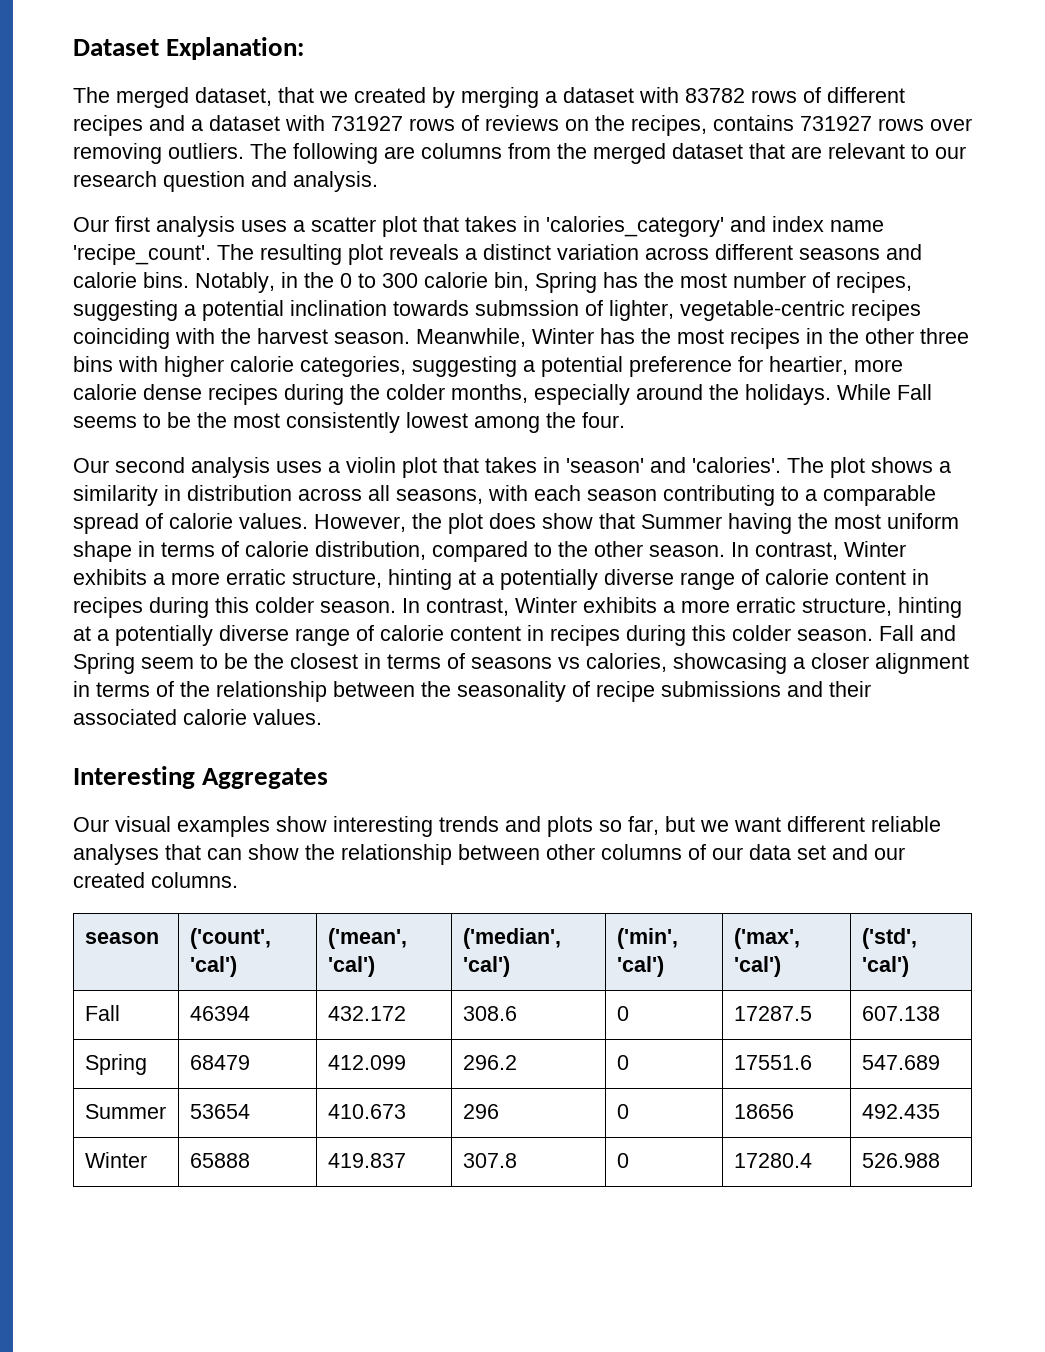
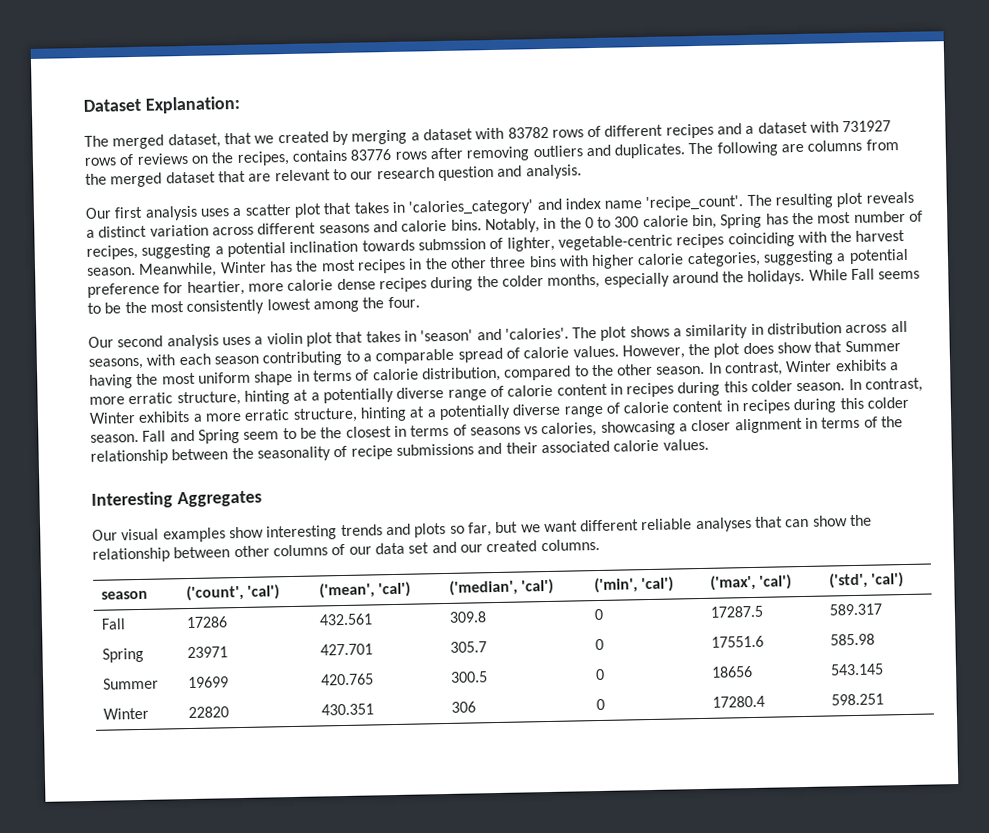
- The merged dataset, that we created by merging a dataset with 83782 rows of different recipes and a dataset with 731927 rows of reviews on the recipes, contains 731927 rows over removing outliers.
+ The merged dataset, that we created by merging a dataset with 83782 rows of different recipes and a dataset with 731927 rows of reviews on the recipes, contains 83776 rows after removing outliers and duplicates.
- Fall | 46394 | 432.172 | 308.6 | 0 | 17287.5 | 607.138
+ Fall | 17286 | 432.561 | 309.8 | 0 | 17287.5 | 589.317
- Spring | 68479 | 412.099 | 296.2 | 0 | 17551.6 | 547.689
+ Spring | 23971 | 427.701 | 305.7 | 0 | 17551.6 | 585.98
- Summer | 53654 | 410.673 | 296 | 0 | 18656 | 492.435
+ Summer | 19699 | 420.765 | 300.5 | 0 | 18656 | 543.145
- Winter | 65888 | 419.837 | 307.8 | 0 | 17280.4 | 526.988
+ Winter | 22820 | 430.351 | 306 | 0 | 17280.4 | 598.251

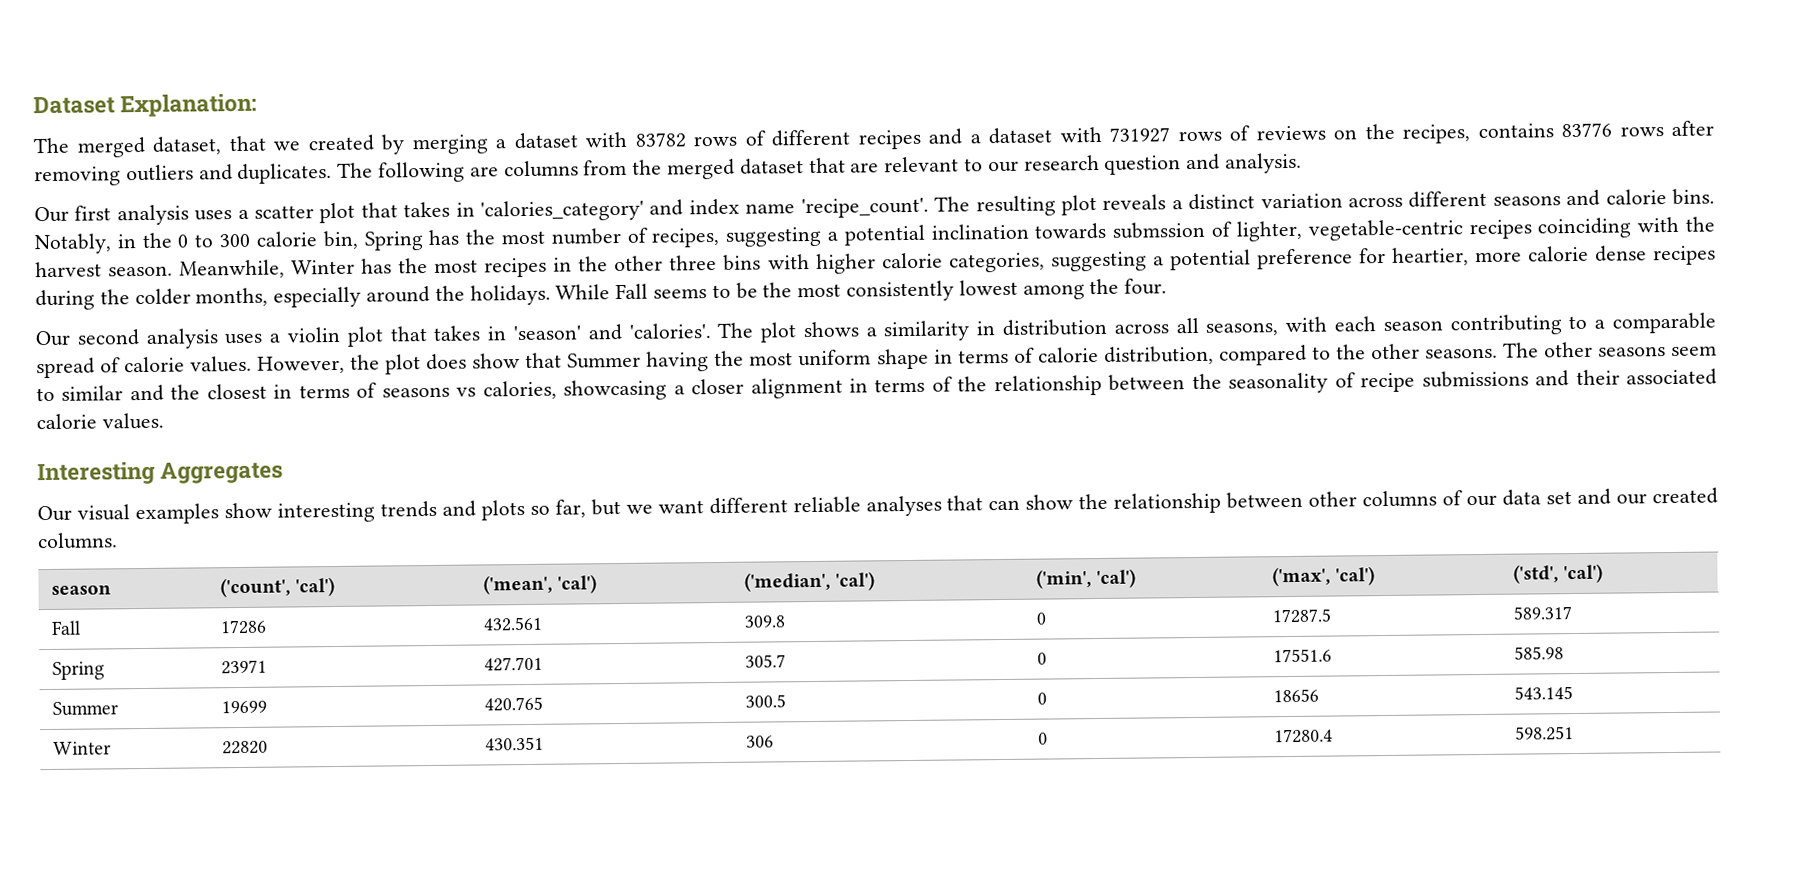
- However, the plot does show that Summer having the most uniform shape in terms of calorie distribution, compared to the other season. In contrast, Winter exhibits a more erratic structure, hinting at a potentially diverse range of calorie content in recipes during this colder season. In contrast, Winter exhibits a more erratic structure, hinting at a potentially diverse range of calorie content in recipes during this colder season. Fall and Spring seem to be the closest in terms of seasons vs calories, showcasing a closer alignment in terms of the relationship between the seasonality of recipe submissions and their associated calorie values.
+ However, the plot does show that Summer having the most uniform shape in terms of calorie distribution, compared to the other seasons. The other seasons seem to similar and the closest in terms of seasons vs calories, showcasing a closer alignment in terms of the relationship between the seasonality of recipe submissions and their associated calorie values.

